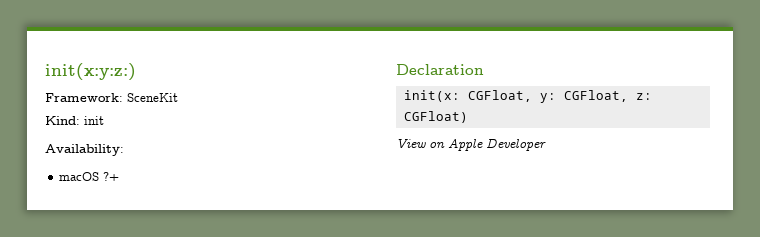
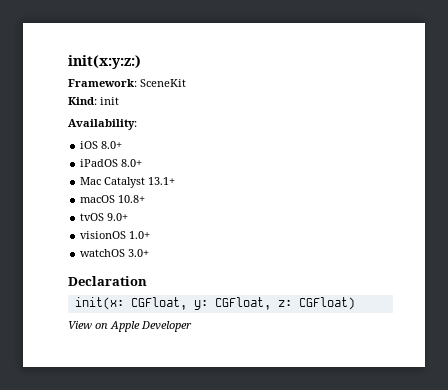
- macOS ?+
+ iOS 8.0+
+ iPadOS 8.0+
+ Mac Catalyst 13.1+
+ macOS 10.8+
+ tvOS 9.0+
+ visionOS 1.0+
+ watchOS 3.0+

